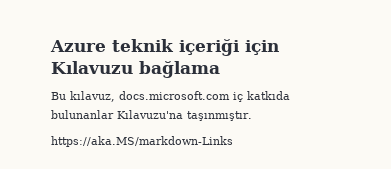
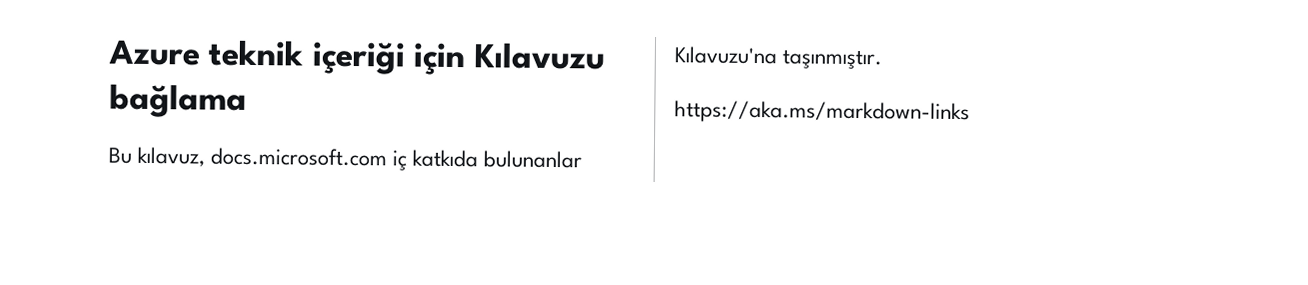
- https://aka.MS/markdown-Links
+ https://aka.ms/markdown-links

